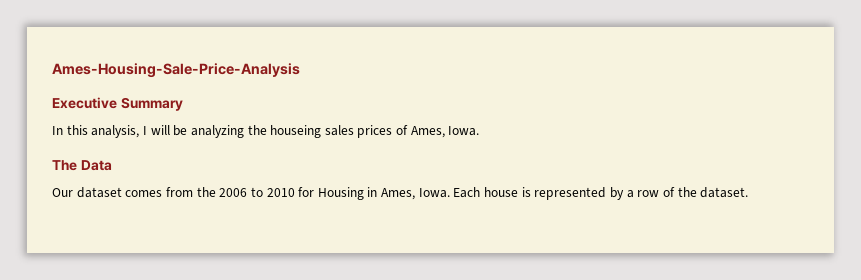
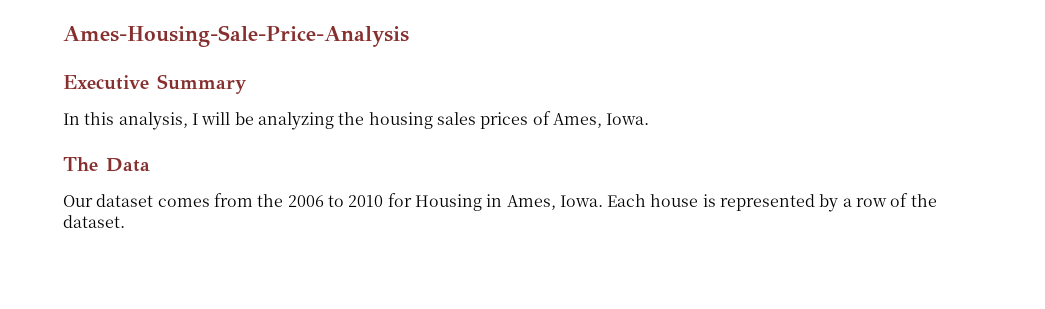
- In this analysis, I will be analyzing the houseing sales prices of Ames, Iowa.
+ In this analysis, I will be analyzing the housing sales prices of Ames, Iowa.

